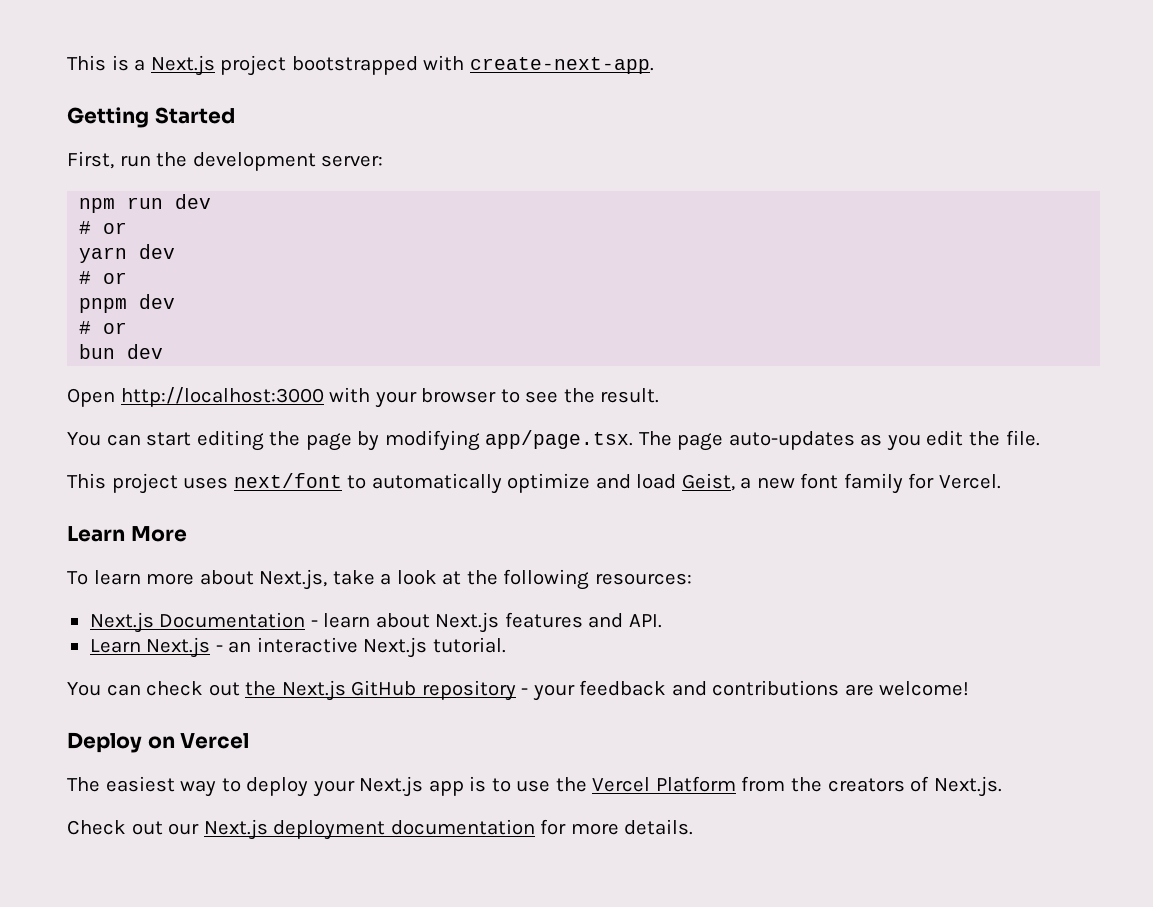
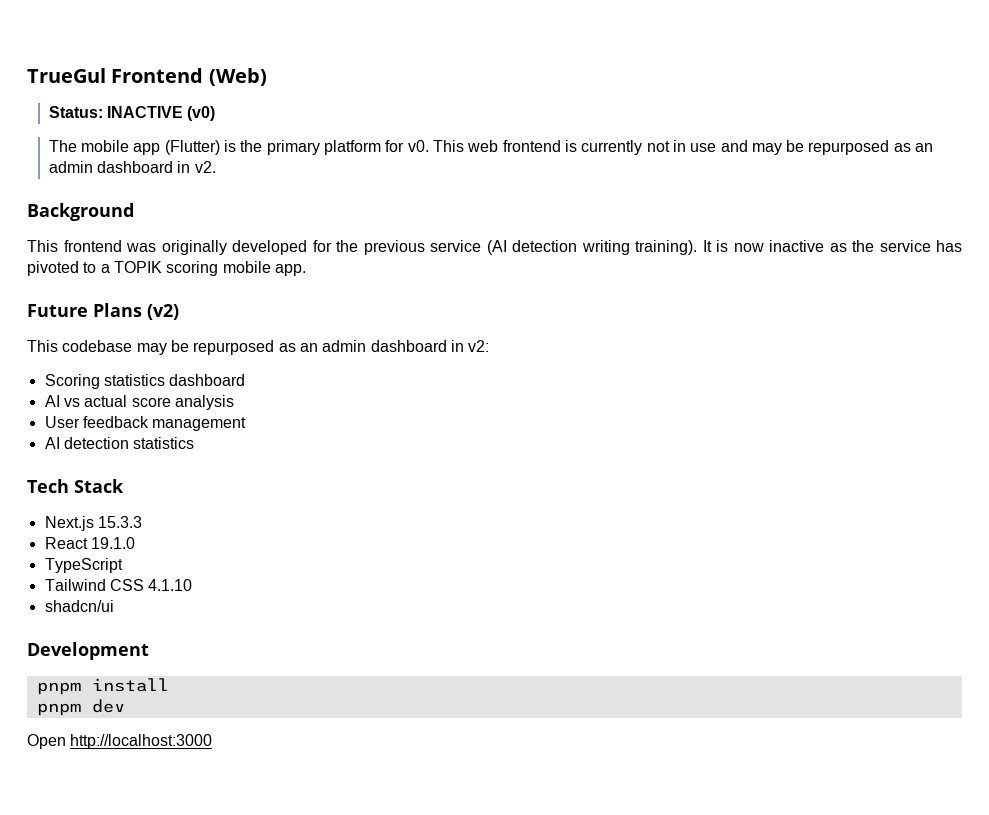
- This is a Next.js project bootstrapped with create-next-app.
- Getting Started
- First, run the development server:
- npm run dev
- # or
- yarn dev
- # or
+ TrueGul Frontend (Web)
+ Status: INACTIVE (v0)
+ The mobile app (Flutter) is the primary platform for v0. This web frontend is currently not in use and may be repurposed as an admin dashboard in v2.
+ Background
+ This frontend was originally developed for the previous service (AI detection writing training). It is now inactive as the service has pivoted to a TOPIK scoring mobile app.
+ Future Plans (v2)
+ This codebase may be repurposed as an admin dashboard in v2:
+ Scoring statistics dashboard
+ AI vs actual score analysis
+ User feedback management
+ AI detection statistics
+ Tech Stack
+ Next.js 15.3.3
+ React 19.1.0
+ TypeScript
+ Tailwind CSS 4.1.10
+ shadcn/ui
+ Development
+ pnpm install
  pnpm dev
- # or
- bun dev
- Open http://localhost:3000 with your browser to see the result.
- You can start editing the page by modifying app/page.tsx. The page auto-updates as you edit the file.
- This project uses next/font to automatically optimize and load Geist, a new font family for Vercel.
- Learn More
- To learn more about Next.js, take a look at the following resources:
- Next.js Documentation - learn about Next.js features and API.
- Learn Next.js - an interactive Next.js tutorial.
- You can check out the Next.js GitHub repository - your feedback and contributions are welcome!
- Deploy on Vercel
- The easiest way to deploy your Next.js app is to use the Vercel Platform from the creators of Next.js.
- Check out our Next.js deployment documentation for more details.
+ Open http://localhost:3000

